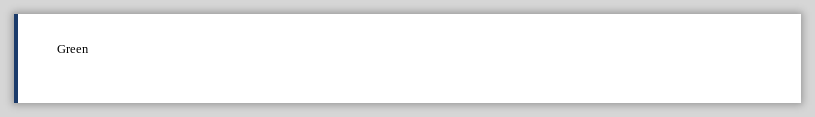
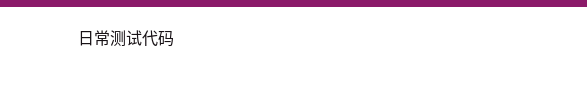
- Green
+ 日常测试代码

